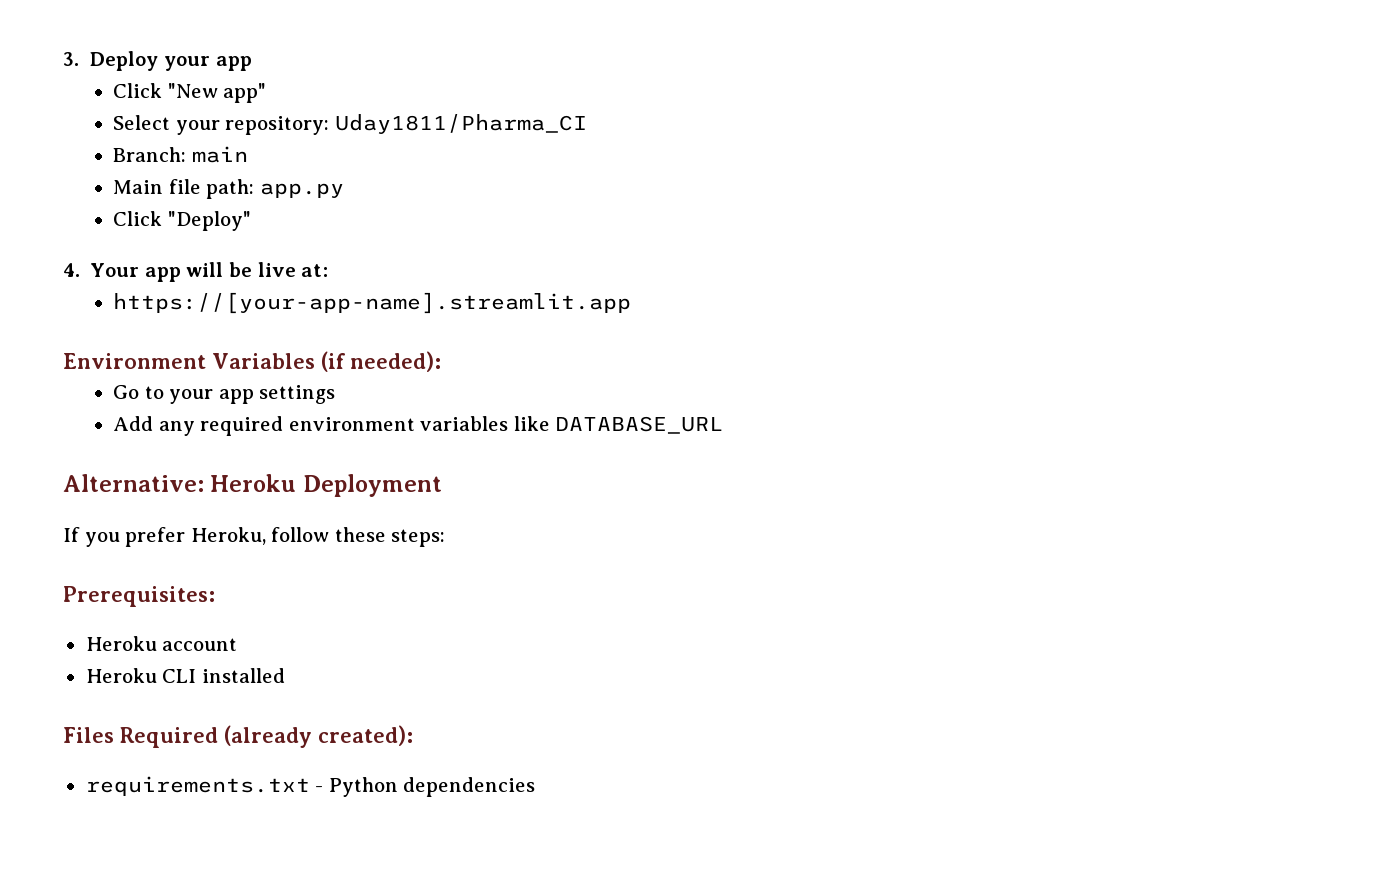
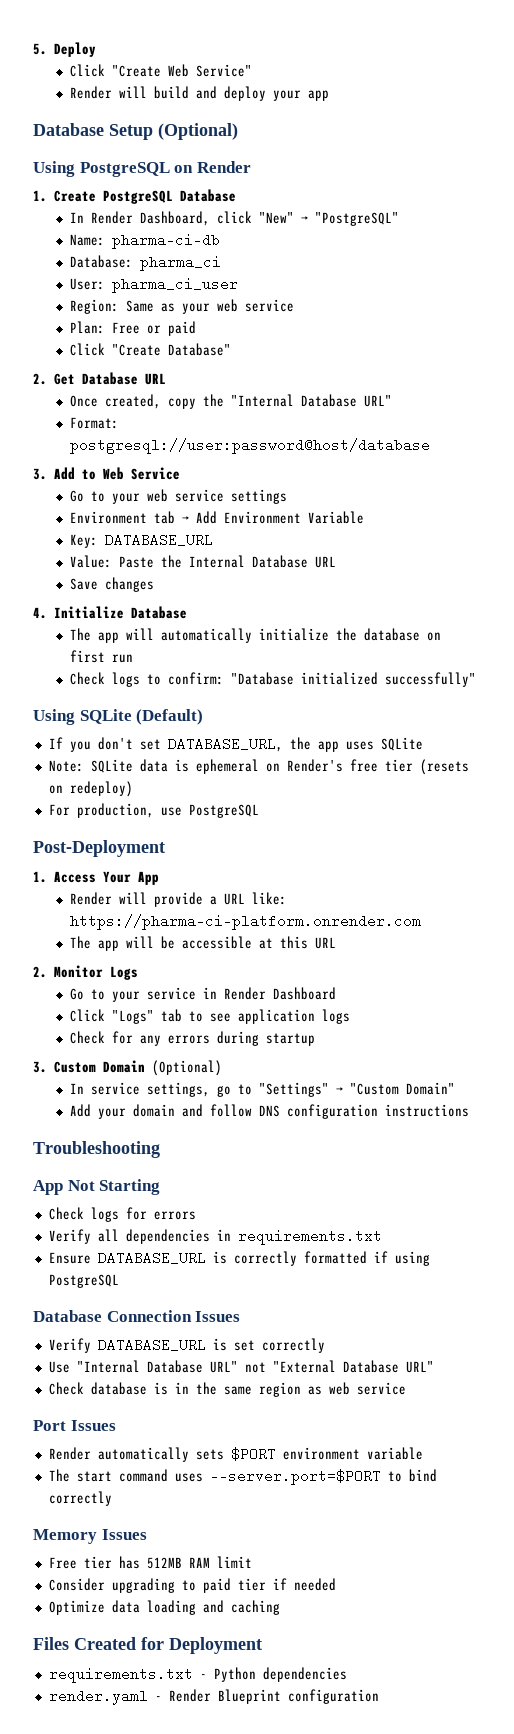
- 3. Deploy your app
- Click "New app"
- Select your repository: Uday1811/Pharma_CI
- Branch: main
- Main file path: app.py
- Click "Deploy"
- 4. Your app will be live at:
- https://[your-app-name].streamlit.app
- Environment Variables (if needed):
- Go to your app settings
+ 5. Deploy
+ Click "Create Web Service"
+ Render will build and deploy your app
+ Database Setup (Optional)
+ Using PostgreSQL on Render
+ 1. Create PostgreSQL Database
+ In Render Dashboard, click "New" → "PostgreSQL"
+ Name: pharma-ci-db
+ Database: pharma_ci
+ User: pharma_ci_user
+ Region: Same as your web service
+ Plan: Free or paid
+ Click "Create Database"
+ 2. Get Database URL
+ Once created, copy the "Internal Database URL"
+ Format: postgresql://user:password@host/database
+ 3. Add to Web Service
+ Go to your web service settings
- Add any required environment variables like DATABASE_URL
- Alternative: Heroku Deployment
- If you prefer Heroku, follow these steps:
- Prerequisites:
- Heroku account
- Heroku CLI installed
- Files Required (already created):
+ Environment tab → Add Environment Variable
+ Key: DATABASE_URL
+ Value: Paste the Internal Database URL
+ Save changes
+ 4. Initialize Database
+ The app will automatically initialize the database on first run
+ Check logs to confirm: "Database initialized successfully"
+ Using SQLite (Default)
+ If you don't set DATABASE_URL, the app uses SQLite
+ Note: SQLite data is ephemeral on Render's free tier (resets on redeploy)
+ For production, use PostgreSQL
+ Post-Deployment
+ 1. Access Your App
+ Render will provide a URL like: https://pharma-ci-platform.onrender.com
+ The app will be accessible at this URL
+ 2. Monitor Logs
+ Go to your service in Render Dashboard
+ Click "Logs" tab to see application logs
+ Check for any errors during startup
+ 3. Custom Domain (Optional)
+ In service settings, go to "Settings" → "Custom Domain"
+ Add your domain and follow DNS configuration instructions
+ Troubleshooting
+ App Not Starting
+ Check logs for errors
+ Verify all dependencies in requirements.txt
+ Ensure DATABASE_URL is correctly formatted if using PostgreSQL
+ Database Connection Issues
+ Verify DATABASE_URL is set correctly
+ Use "Internal Database URL" not "External Database URL"
+ Check database is in the same region as web service
+ Port Issues
+ Render automatically sets $PORT environment variable
+ The start command uses --server.port=$PORT to bind correctly
+ Memory Issues
+ Free tier has 512MB RAM limit
+ Consider upgrading to paid tier if needed
+ Optimize data loading and caching
+ Files Created for Deployment
+ render.yaml - Render Blueprint configuration

